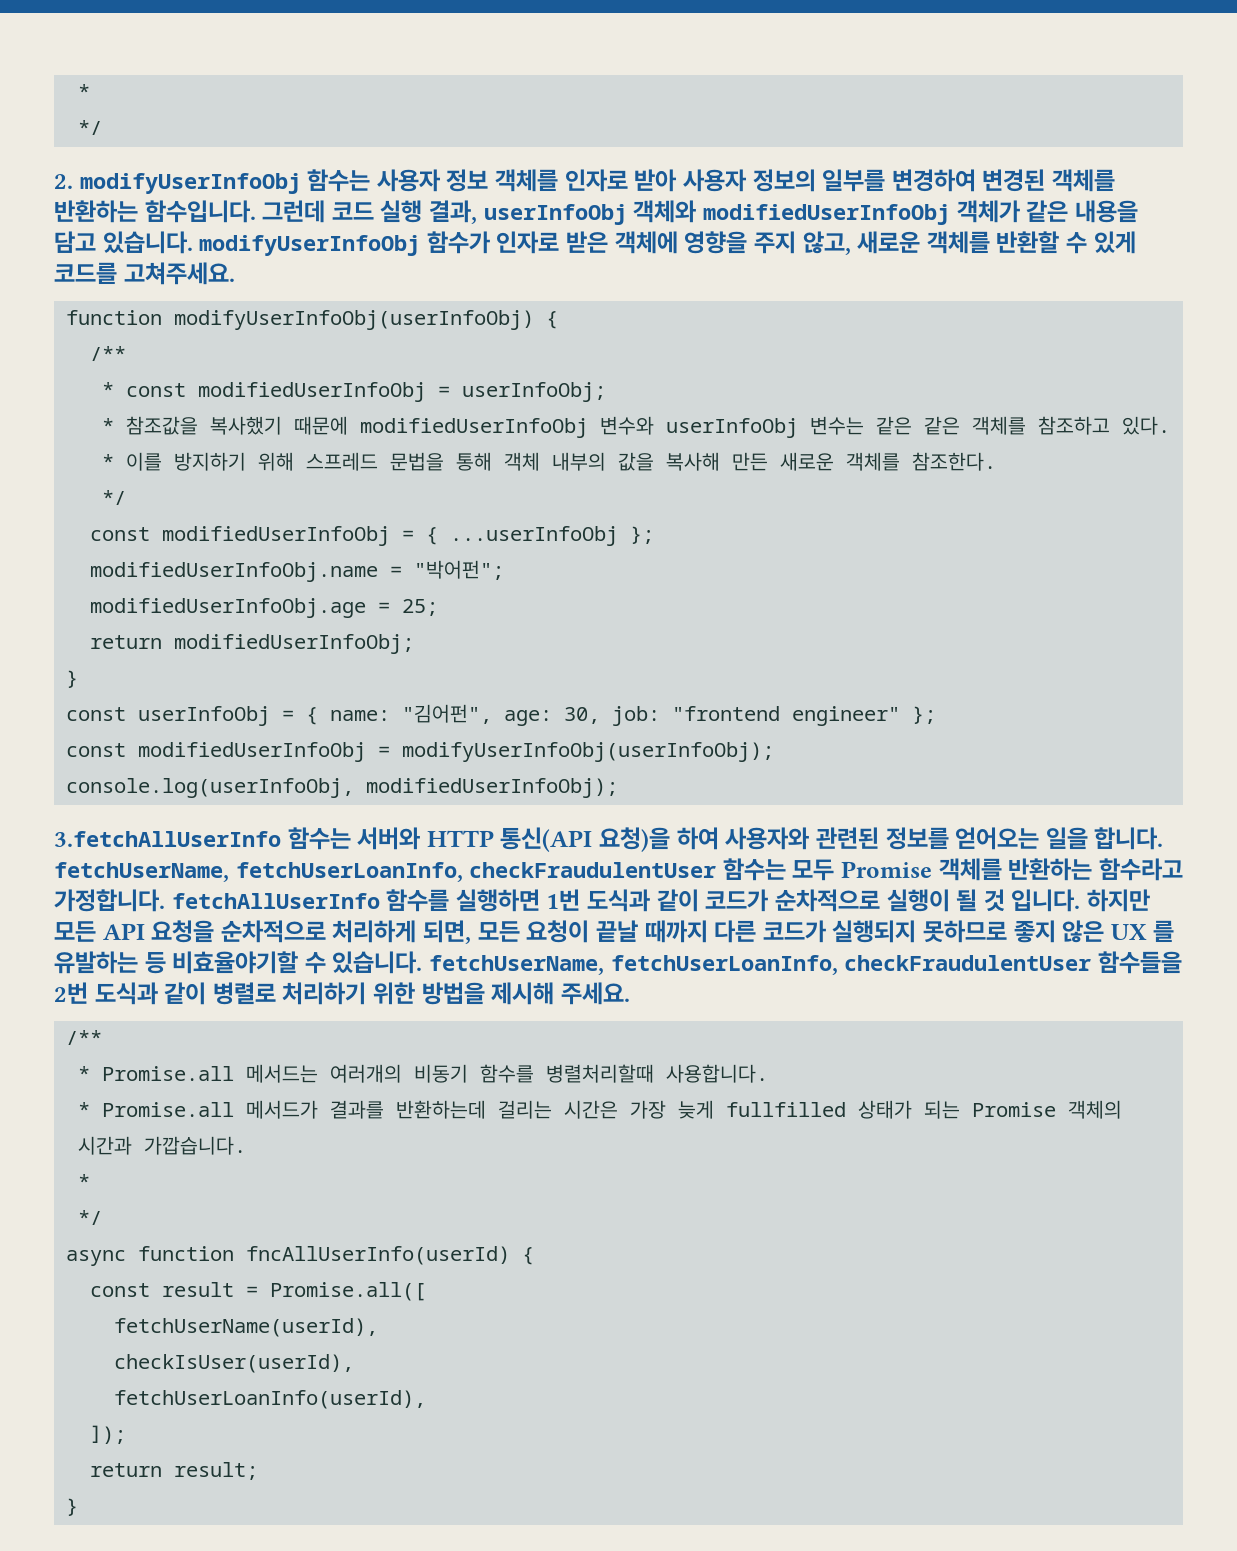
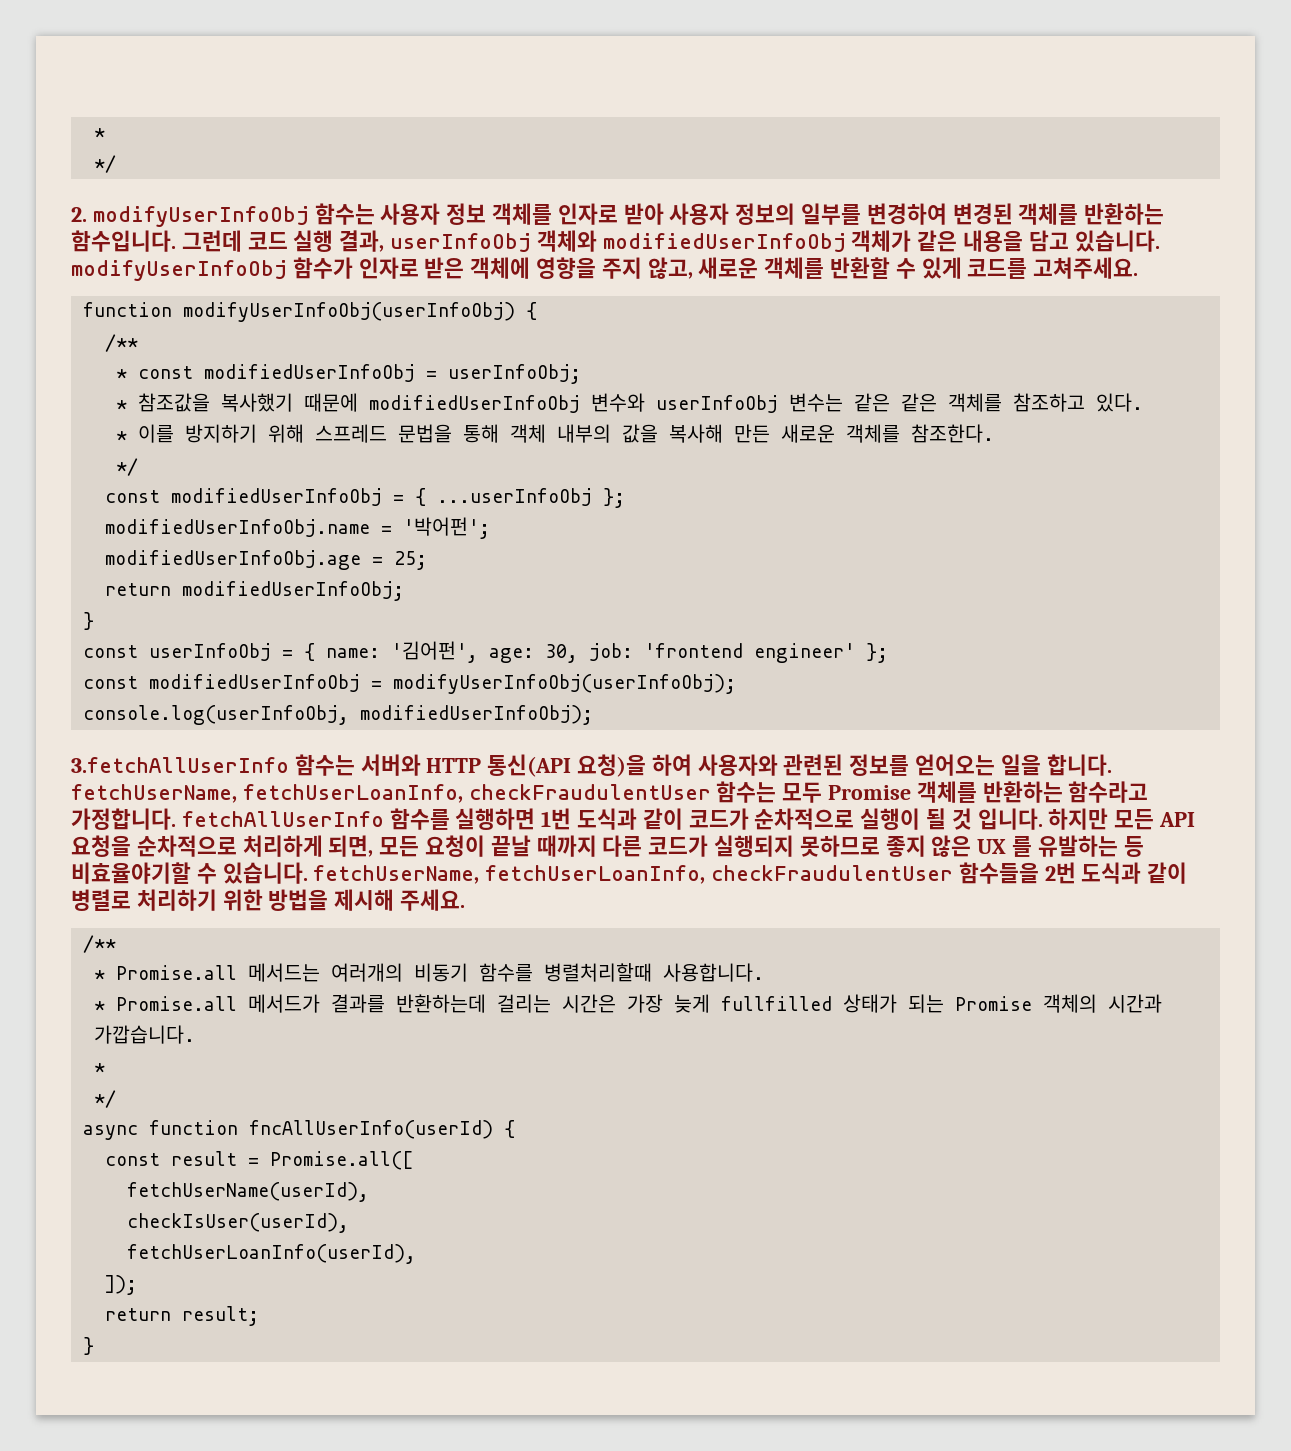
- modifiedUserInfoObj.name = "박어펀";
+ modifiedUserInfoObj.name = '박어펀';
- const userInfoObj = { name: "김어펀", age: 30, job: "frontend engineer" };
+ const userInfoObj = { name: '김어펀', age: 30, job: 'frontend engineer' };

